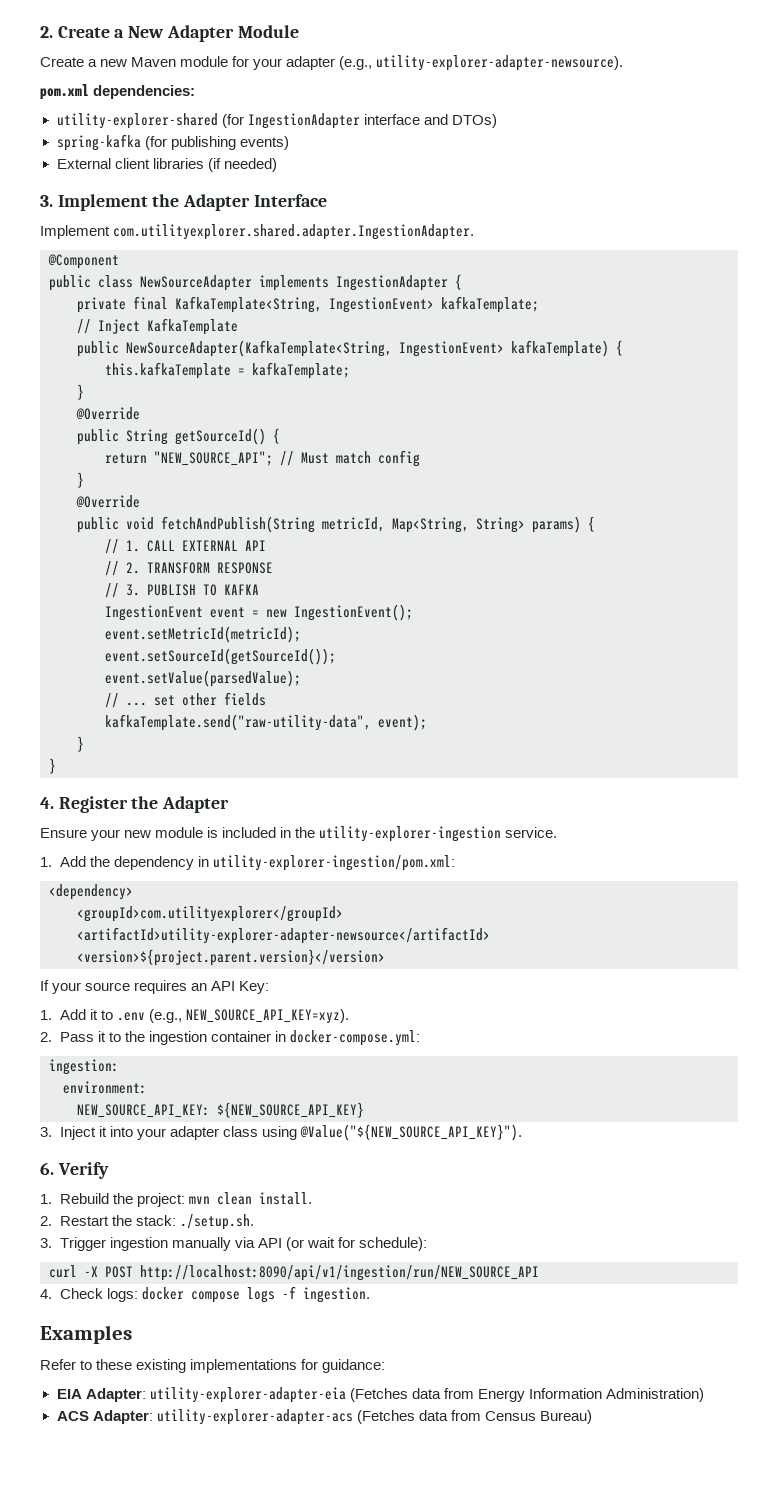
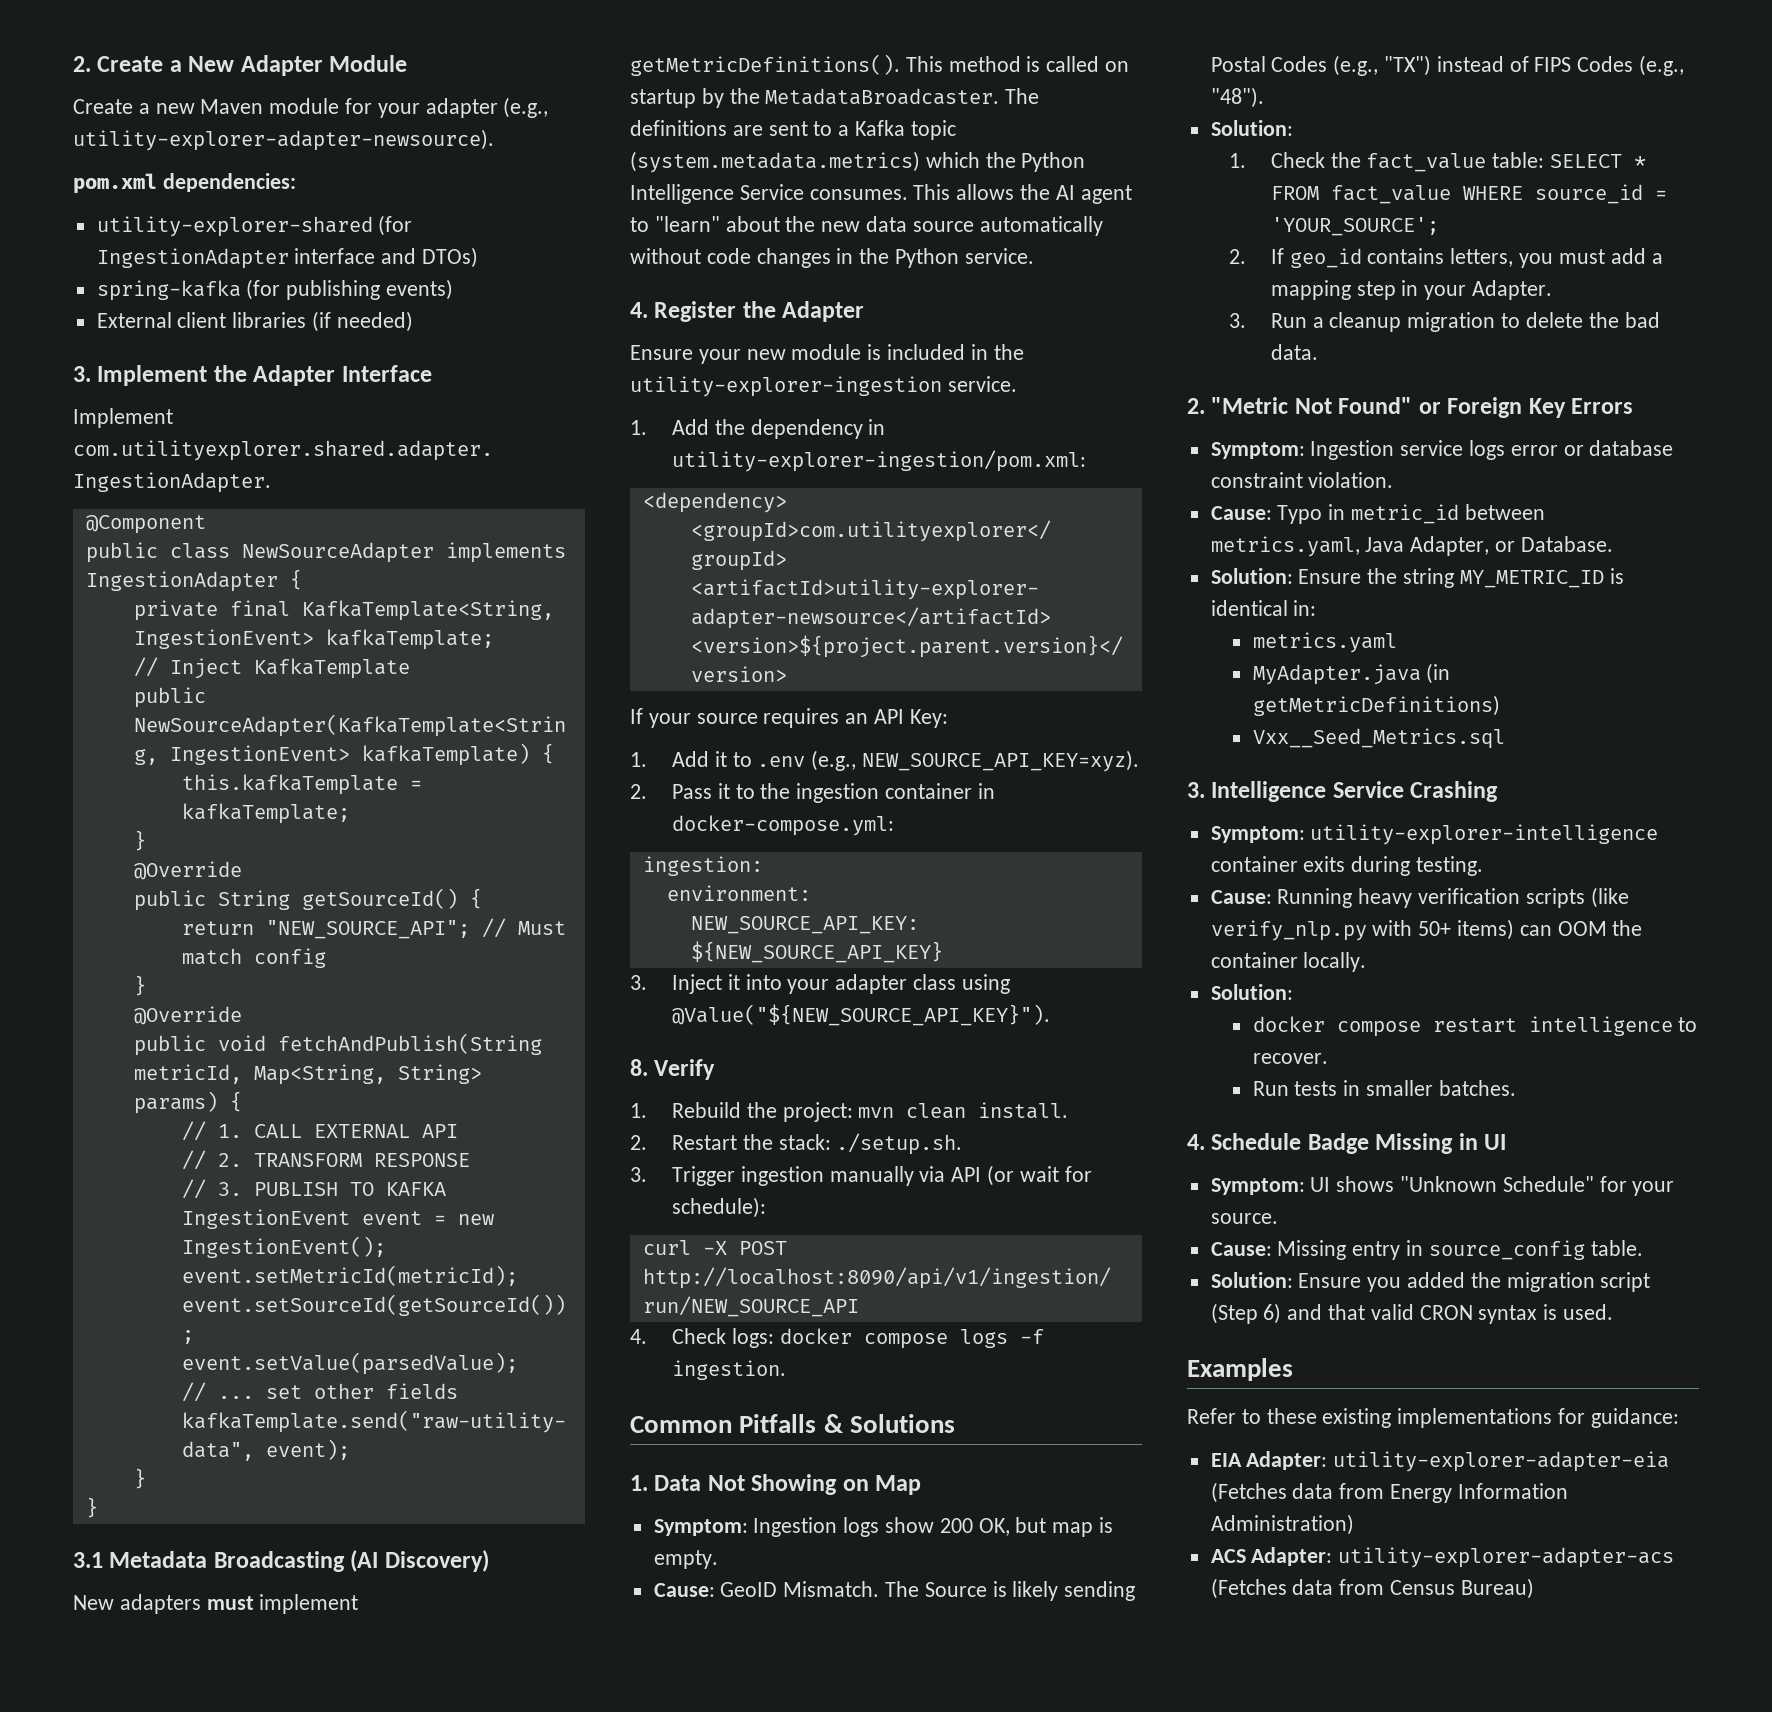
+ 3.1 Metadata Broadcasting (AI Discovery)
+ New adapters must implement getMetricDefinitions(). This method is called on startup by the MetadataBroadcaster. The definitions are sent to a Kafka topic (system.metadata.metrics) which the Python Intelligence Service consumes. This allows the AI agent to "learn" about the new data source automatically without code changes in the Python service.
- 6. Verify
+ 8. Verify
+ Common Pitfalls & Solutions
+ 1. Data Not Showing on Map
+ Symptom: Ingestion logs show 200 OK, but map is empty.
+ Cause: GeoID Mismatch. The Source is likely sending Postal Codes (e.g., "TX") instead of FIPS Codes (e.g., "48").
+ Solution:
+ 1. Check the fact_value table: SELECT * FROM fact_value WHERE source_id = 'YOUR_SOURCE';
+ 2. If geo_id contains letters, you must add a mapping step in your Adapter.
+ 3. Run a cleanup migration to delete the bad data.
+ 2. "Metric Not Found" or Foreign Key Errors
+ Symptom: Ingestion service logs error or database constraint violation.
+ Cause: Typo in metric_id between metrics.yaml, Java Adapter, or Database.
+ Solution: Ensure the string MY_METRIC_ID is identical in:
+ metrics.yaml
+ MyAdapter.java (in getMetricDefinitions)
+ Vxx__Seed_Metrics.sql
+ 3. Intelligence Service Crashing
+ Symptom: utility-explorer-intelligence container exits during testing.
+ Cause: Running heavy verification scripts (like verify_nlp.py with 50+ items) can OOM the container locally.
+ Solution:
+ docker compose restart intelligence to recover.
+ Run tests in smaller batches.
+ 4. Schedule Badge Missing in UI
+ Symptom: UI shows "Unknown Schedule" for your source.
+ Cause: Missing entry in source_config table.
+ Solution: Ensure you added the migration script (Step 6) and that valid CRON syntax is used.

